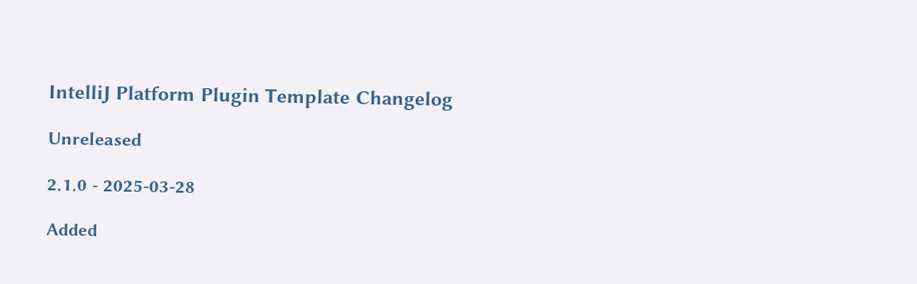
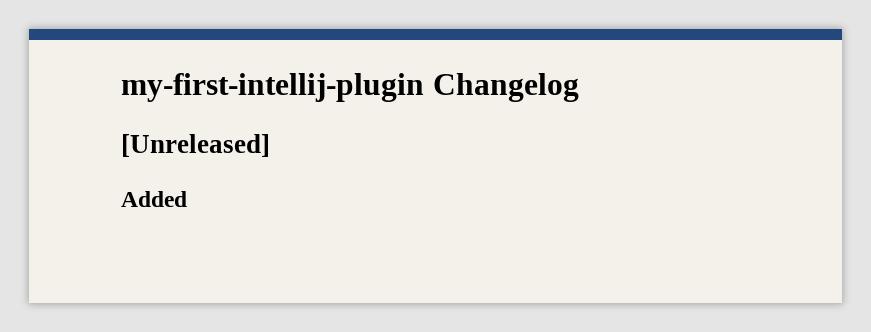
- IntelliJ Platform Plugin Template Changelog
- Unreleased
- 2.1.0 - 2025-03-28
+ my-first-intellij-plugin Changelog
+ [Unreleased]

